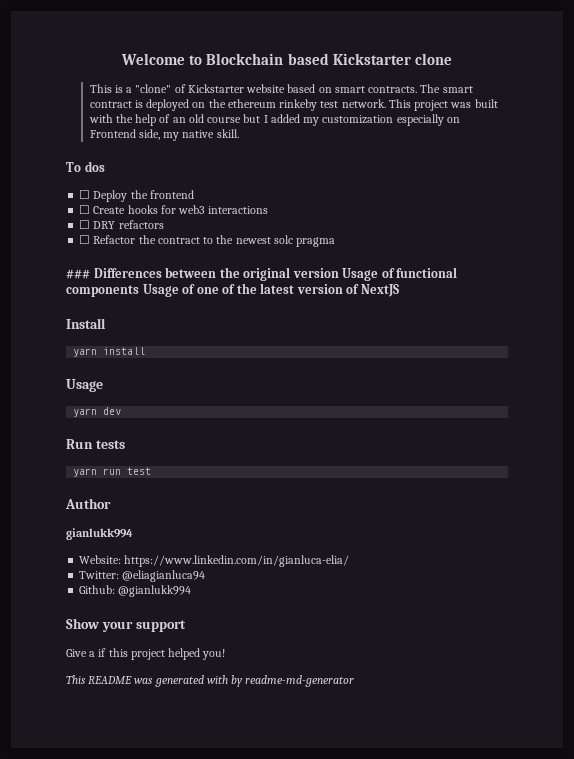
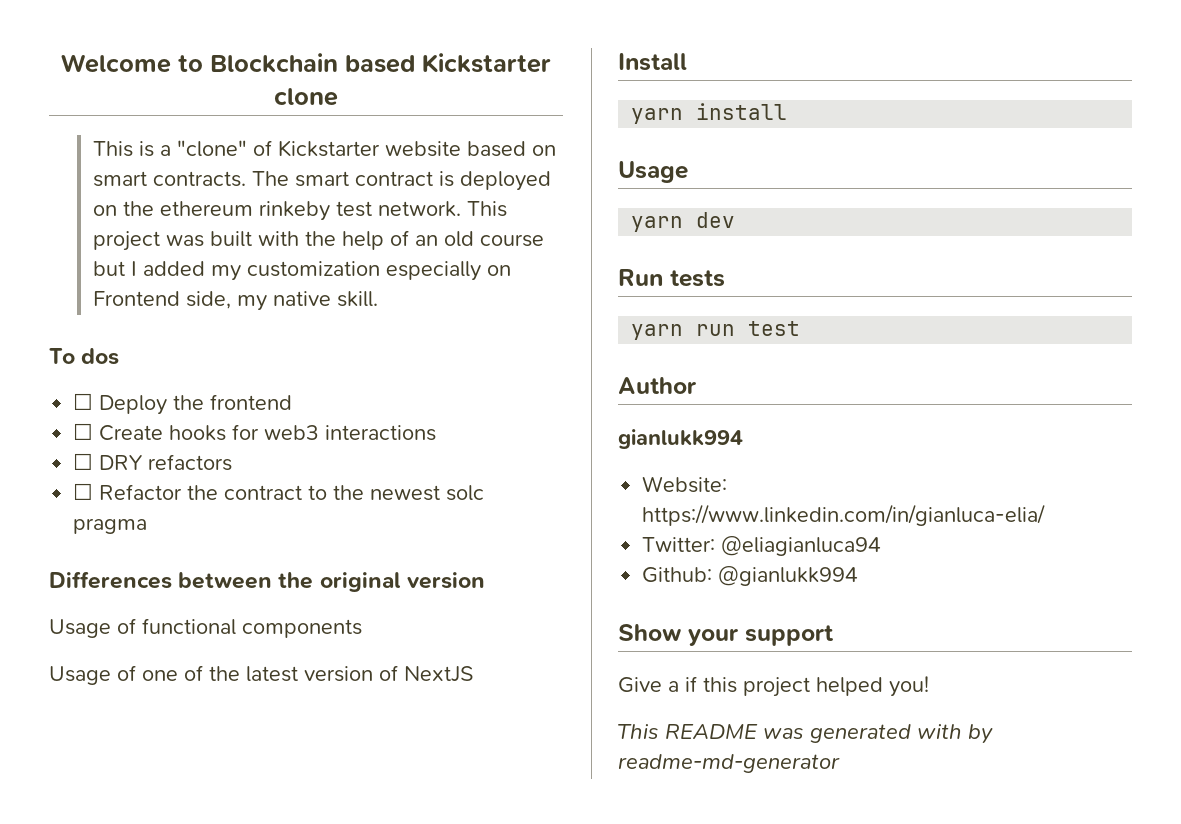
- ### Differences between the original version Usage of functional components Usage of one of the latest version of NextJS
+ Differences between the original version
+ Usage of functional components
+ Usage of one of the latest version of NextJS

